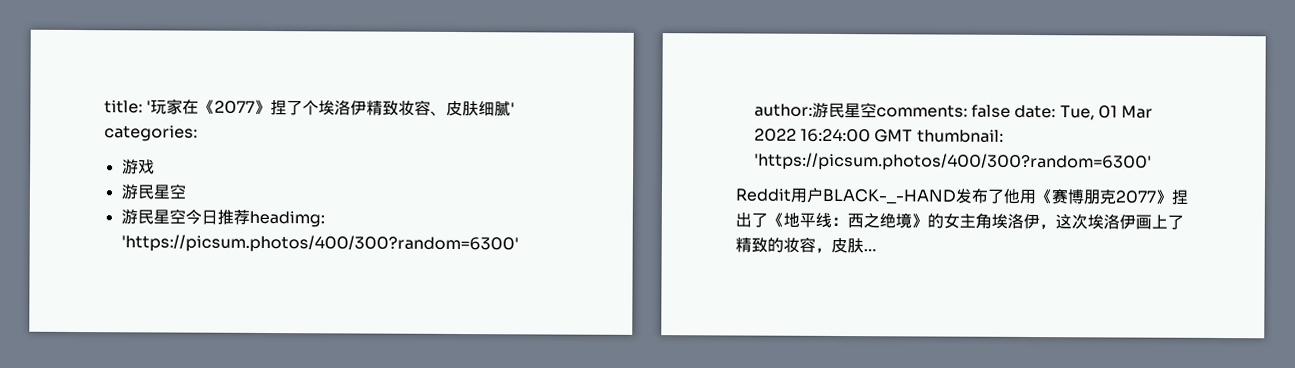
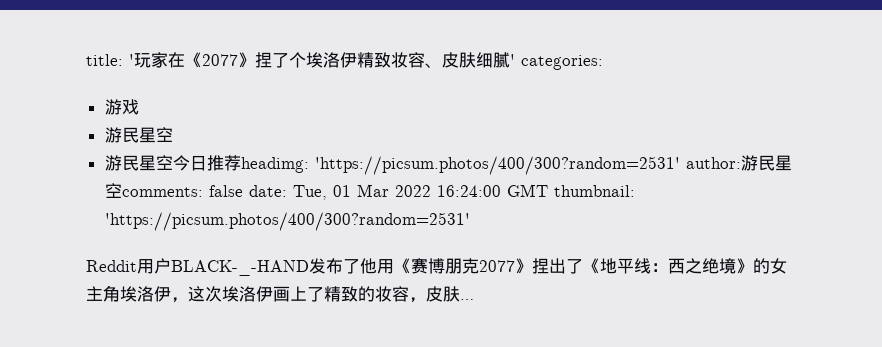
- 游民星空今日推荐headimg: 'https://picsum.photos/400/300?random=6300' author:游民星空comments: false date: Tue, 01 Mar 2022 16:24:00 GMT thumbnail: 'https://picsum.photos/400/300?random=6300'
+ 游民星空今日推荐headimg: 'https://picsum.photos/400/300?random=2531' author:游民星空comments: false date: Tue, 01 Mar 2022 16:24:00 GMT thumbnail: 'https://picsum.photos/400/300?random=2531'

